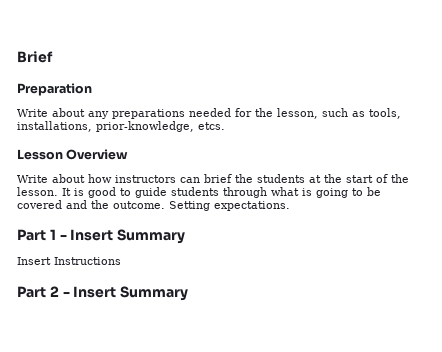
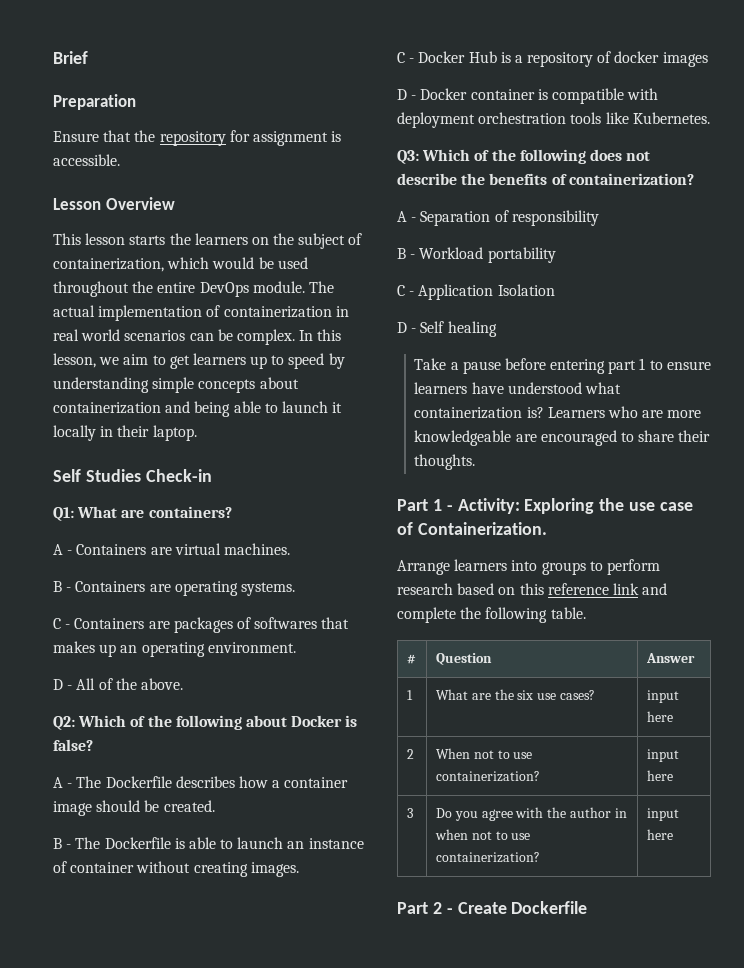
- Write about any preparations needed for the lesson, such as tools, installations, prior-knowledge, etcs.
+ Ensure that the repository for assignment is accessible.
  Lesson Overview
- Write about how instructors can brief the students at the start of the lesson. It is good to guide students through what is going to be covered and the outcome. Setting expectations.
- Part 1 - Insert Summary
- Insert Instructions
+ This lesson starts the learners on the subject of containerization, which would be used throughout the entire DevOps module. The actual implementation of containerization in real world scenarios can be complex. In this lesson, we aim to get learners up to speed by understanding simple concepts about containerization and being able to launch it locally in their laptop.
+ Self Studies Check-in
+ Q1: What are containers?
+ A - Containers are virtual machines.
+ B - Containers are operating systems.
+ C - Containers are packages of softwares that makes up an operating environment.
+ D - All of the above.
+ Q2: Which of the following about Docker is false?
+ A - The Dockerfile describes how a container image should be created.
+ B - The Dockerfile is able to launch an instance of container without creating images.
+ C - Docker Hub is a repository of docker images
+ D - Docker container is compatible with deployment orchestration tools like Kubernetes.
+ Q3: Which of the following does not describe the benefits of containerization?
+ A - Separation of responsibility
+ B - Workload portability
+ C - Application Isolation
+ D - Self healing
+ Take a pause before entering part 1 to ensure learners have understood what containerization is? Learners who are more knowledgeable are encouraged to share their thoughts.
+ Part 1 - Activity: Exploring the use case of Containerization.
+ Arrange learners into groups to perform research based on this reference link and complete the following table.
+ # | Question | Answer
+ 1 | What are the six use cases? | input here
+ 2 | When not to use containerization? | input here
+ 3 | Do you agree with the author in when not to use containerization? | input here
- Part 2 - Insert Summary
+ Part 2 - Create Dockerfile

